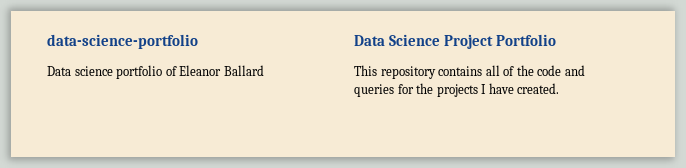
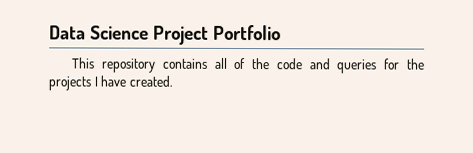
- data-science-portfolio
- Data science portfolio of Eleanor Ballard

